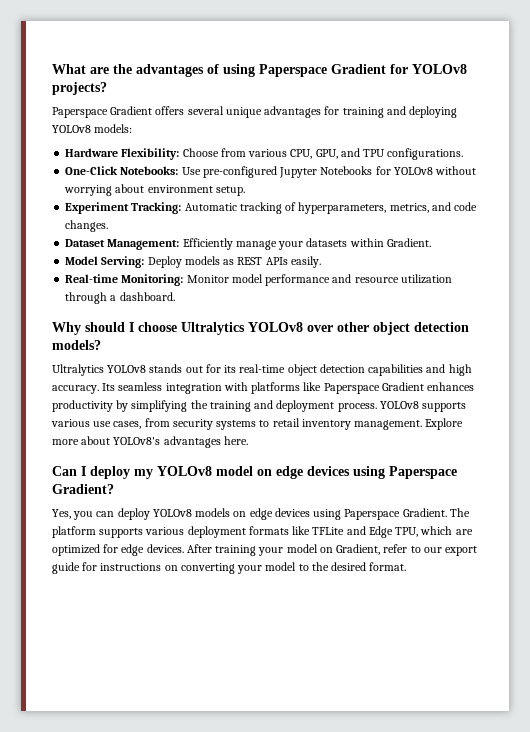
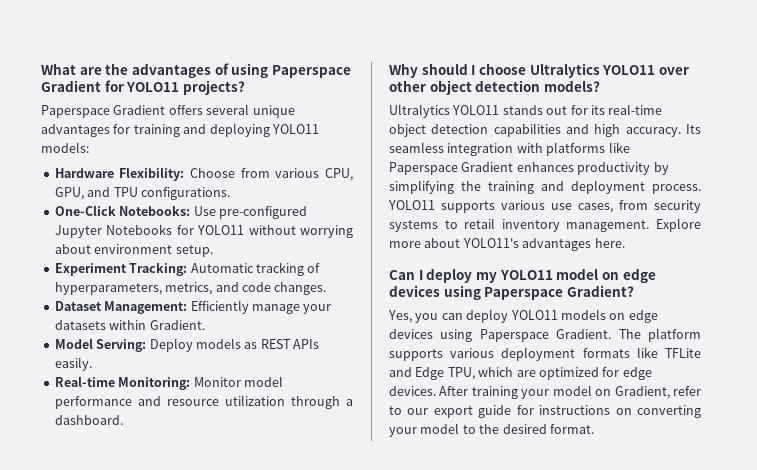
- What are the advantages of using Paperspace Gradient for YOLOv8 projects?
+ What are the advantages of using Paperspace Gradient for YOLO11 projects?
- Paperspace Gradient offers several unique advantages for training and deploying YOLOv8 models:
+ Paperspace Gradient offers several unique advantages for training and deploying YOLO11 models:
- One-Click Notebooks: Use pre-configured Jupyter Notebooks for YOLOv8 without worrying about environment setup.
+ One-Click Notebooks: Use pre-configured Jupyter Notebooks for YOLO11 without worrying about environment setup.
- Why should I choose Ultralytics YOLOv8 over other object detection models?
+ Why should I choose Ultralytics YOLO11 over other object detection models?
- Ultralytics YOLOv8 stands out for its real-time object detection capabilities and high accuracy.
+ Ultralytics YOLO11 stands out for its real-time object detection capabilities and high accuracy.
- YOLOv8 supports various use cases, from security systems to retail inventory management.
+ YOLO11 supports various use cases, from security systems to retail inventory management.
- Explore more about YOLOv8's advantages here.
+ Explore more about YOLO11's advantages here.
- Can I deploy my YOLOv8 model on edge devices using Paperspace Gradient?
+ Can I deploy my YOLO11 model on edge devices using Paperspace Gradient?
- Yes, you can deploy YOLOv8 models on edge devices using Paperspace Gradient.
+ Yes, you can deploy YOLO11 models on edge devices using Paperspace Gradient.

